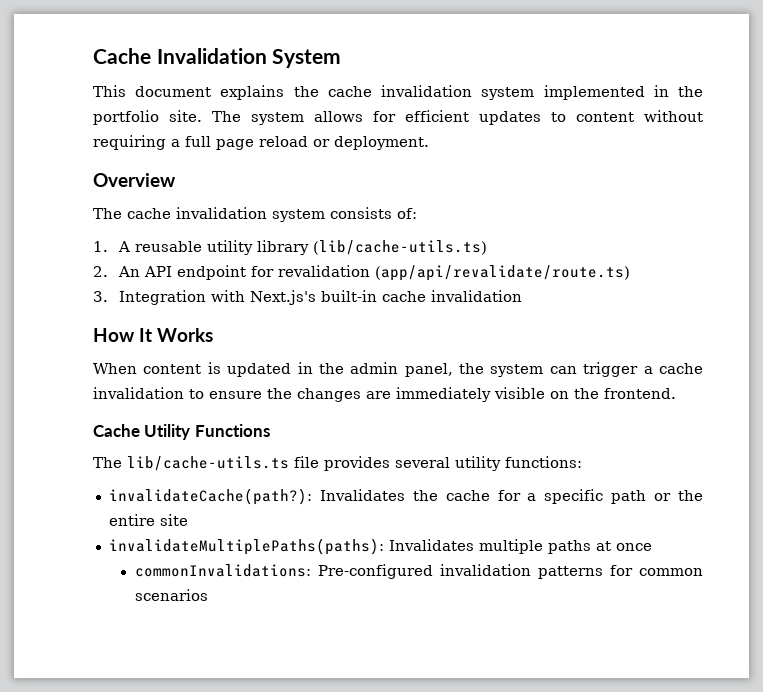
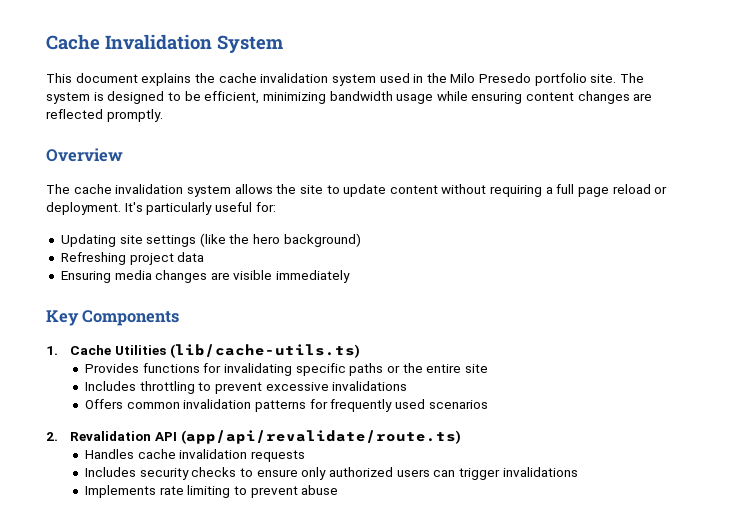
- This document explains the cache invalidation system implemented in the portfolio site.
+ This document explains the cache invalidation system used in the Milo Presedo portfolio site.
- The system allows for efficient updates to content without requiring a full page reload or deployment.
+ The system is designed to be efficient, minimizing bandwidth usage while ensuring content changes are reflected promptly.
  Overview
- The cache invalidation system consists of:
- 1. A reusable utility library (lib/cache-utils.ts)
- 2. An API endpoint for revalidation (app/api/revalidate/route.ts)
- 3. Integration with Next.js's built-in cache invalidation
- How It Works
- When content is updated in the admin panel, the system can trigger a cache invalidation to ensure the changes are immediately visible on the frontend.
- Cache Utility Functions
- The lib/cache-utils.ts file provides several utility functions:
- invalidateCache(path?): Invalidates the cache for a specific path or the entire site
- invalidateMultiplePaths(paths): Invalidates multiple paths at once
- commonInvalidations: Pre-configured invalidation patterns for common scenarios
+ The cache invalidation system allows the site to update content without requiring a full page reload or deployment. It's particularly useful for:
+ Updating site settings (like the hero background)
+ Refreshing project data
+ Ensuring media changes are visible immediately
+ Key Components
+ 1. Cache Utilities (lib/cache-utils.ts)
+ Provides functions for invalidating specific paths or the entire site
+ Includes throttling to prevent excessive invalidations
+ Offers common invalidation patterns for frequently used scenarios
+ 2. Revalidation API (app/api/revalidate/route.ts)
+ Handles cache invalidation requests
+ Includes security checks to ensure only authorized users can trigger invalidations
+ Implements rate limiting to prevent abuse

